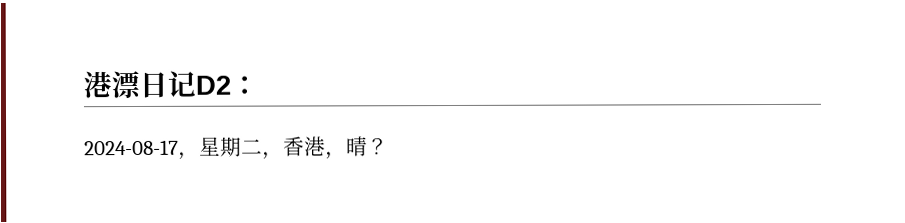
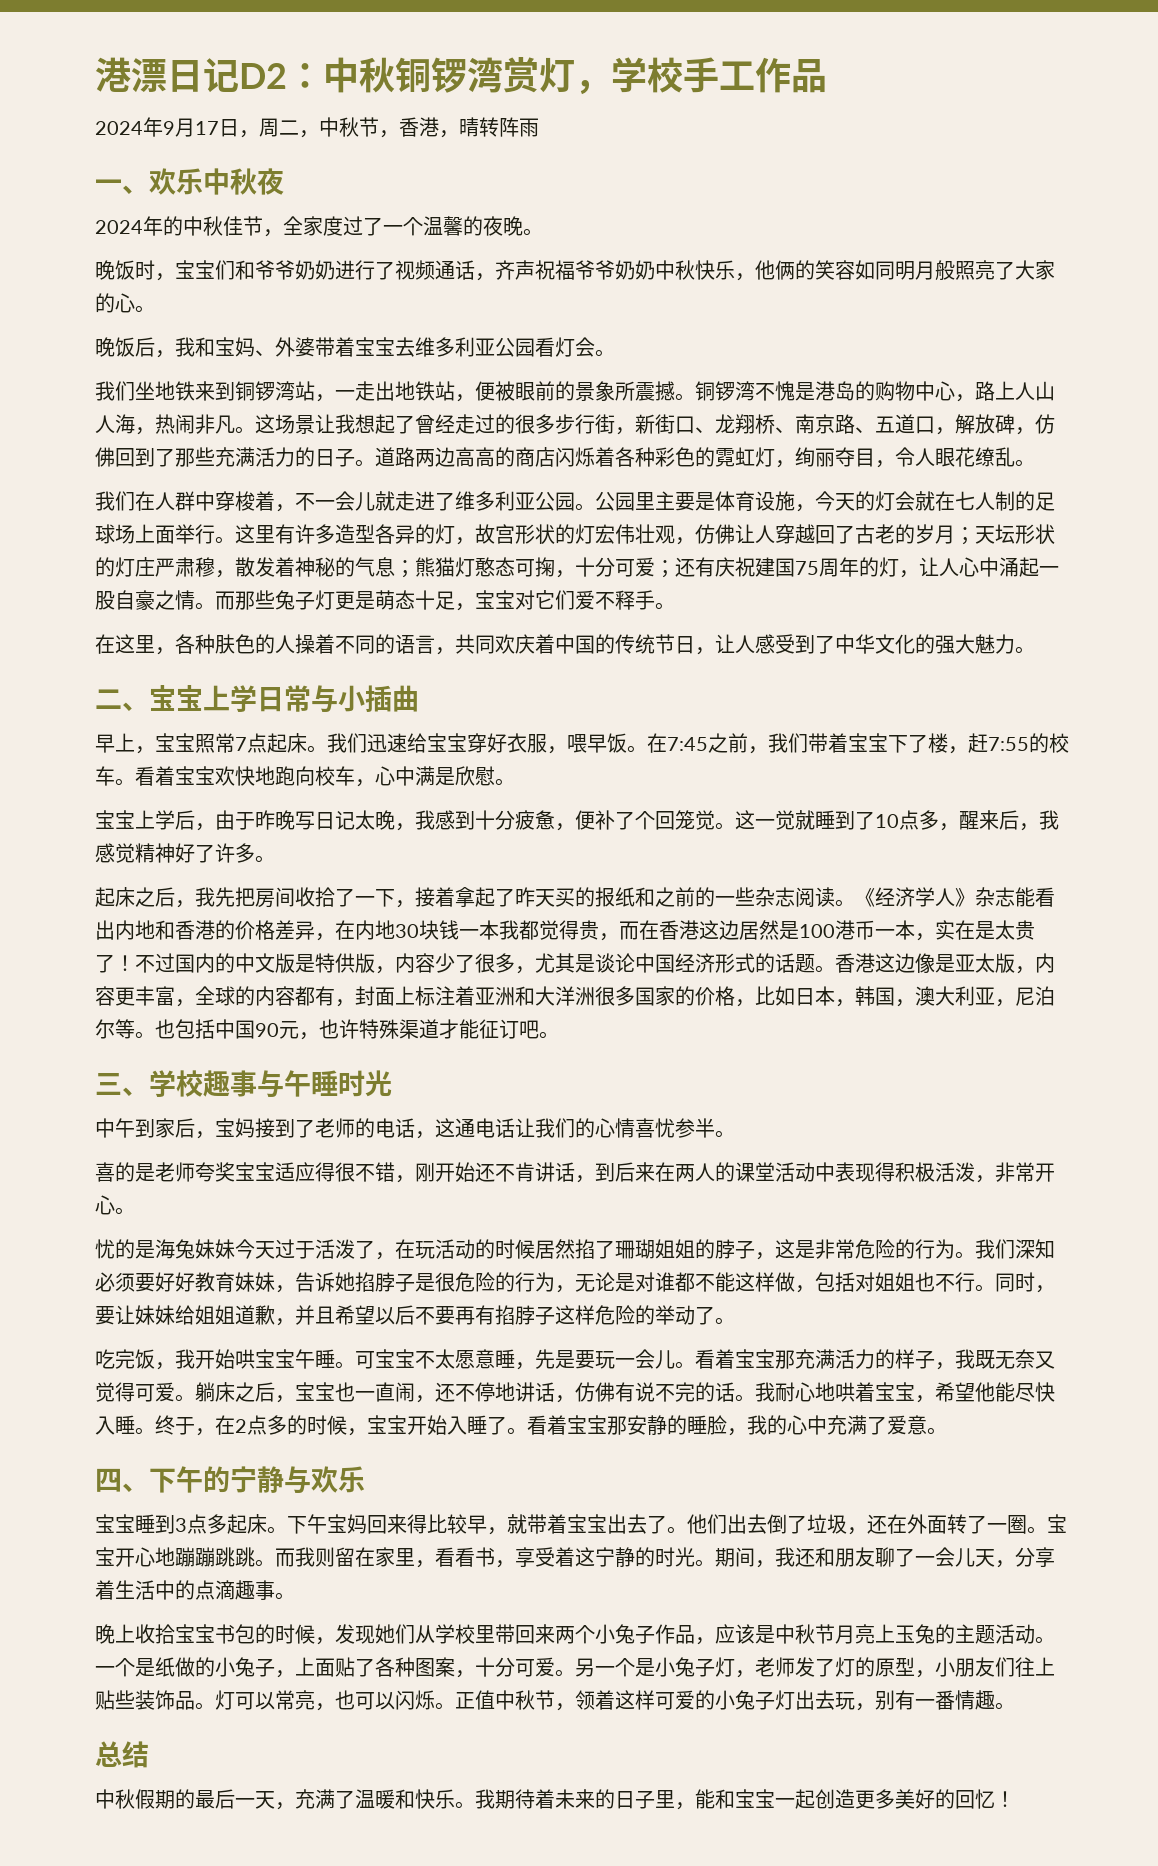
- 港漂日记D2：
- 2024-08-17，星期二，香港，晴？
+ 港漂日记D2：中秋铜锣湾赏灯，学校手工作品
+ 2024年9月17日，周二，中秋节，香港，晴转阵雨
+ 一、欢乐中秋夜
+ 2024年的中秋佳节，全家度过了一个温馨的夜晚。
+ 晚饭时，宝宝们和爷爷奶奶进行了视频通话，齐声祝福爷爷奶奶中秋快乐，他俩的笑容如同明月般照亮了大家的心。
+ 晚饭后，我和宝妈、外婆带着宝宝去维多利亚公园看灯会。
+ 我们坐地铁来到铜锣湾站，一走出地铁站，便被眼前的景象所震撼。铜锣湾不愧是港岛的购物中心，路上人山人海，热闹非凡。这场景让我想起了曾经走过的很多步行街，新街口、龙翔桥、南京路、五道口，解放碑，仿佛回到了那些充满活力的日子。道路两边高高的商店闪烁着各种彩色的霓虹灯，绚丽夺目，令人眼花缭乱。
+ 我们在人群中穿梭着，不一会儿就走进了维多利亚公园。公园里主要是体育设施，今天的灯会就在七人制的足球场上面举行。这里有许多造型各异的灯，故宫形状的灯宏伟壮观，仿佛让人穿越回了古老的岁月；天坛形状的灯庄严肃穆，散发着神秘的气息；熊猫灯憨态可掬，十分可爱；还有庆祝建国75周年的灯，让人心中涌起一股自豪之情。而那些兔子灯更是萌态十足，宝宝对它们爱不释手。
+ 在这里，各种肤色的人操着不同的语言，共同欢庆着中国的传统节日，让人感受到了中华文化的强大魅力。
+ 二、宝宝上学日常与小插曲
+ 早上，宝宝照常7点起床。我们迅速给宝宝穿好衣服，喂早饭。在7:45之前，我们带着宝宝下了楼，赶7:55的校车。看着宝宝欢快地跑向校车，心中满是欣慰。
+ 宝宝上学后，由于昨晚写日记太晚，我感到十分疲惫，便补了个回笼觉。这一觉就睡到了10点多，醒来后，我感觉精神好了许多。
+ 起床之后，我先把房间收拾了一下，接着拿起了昨天买的报纸和之前的一些杂志阅读。《经济学人》杂志能看出内地和香港的价格差异，在内地30块钱一本我都觉得贵，而在香港这边居然是100港币一本，实在是太贵了！不过国内的中文版是特供版，内容少了很多，尤其是谈论中国经济形式的话题。香港这边像是亚太版，内容更丰富，全球的内容都有，封面上标注着亚洲和大洋洲很多国家的价格，比如日本，韩国，澳大利亚，尼泊尔等。也包括中国90元，也许特殊渠道才能征订吧。
+ 三、学校趣事与午睡时光
+ 中午到家后，宝妈接到了老师的电话，这通电话让我们的心情喜忧参半。
+ 喜的是老师夸奖宝宝适应得很不错，刚开始还不肯讲话，到后来在两人的课堂活动中表现得积极活泼，非常开心。
+ 忧的是海兔妹妹今天过于活泼了，在玩活动的时候居然掐了珊瑚姐姐的脖子，这是非常危险的行为。我们深知必须要好好教育妹妹，告诉她掐脖子是很危险的行为，无论是对谁都不能这样做，包括对姐姐也不行。同时，要让妹妹给姐姐道歉，并且希望以后不要再有掐脖子这样危险的举动了。
+ 吃完饭，我开始哄宝宝午睡。可宝宝不太愿意睡，先是要玩一会儿。看着宝宝那充满活力的样子，我既无奈又觉得可爱。躺床之后，宝宝也一直闹，还不停地讲话，仿佛有说不完的话。我耐心地哄着宝宝，希望他能尽快入睡。终于，在2点多的时候，宝宝开始入睡了。看着宝宝那安静的睡脸，我的心中充满了爱意。
+ 四、下午的宁静与欢乐
+ 宝宝睡到3点多起床。下午宝妈回来得比较早，就带着宝宝出去了。他们出去倒了垃圾，还在外面转了一圈。宝宝开心地蹦蹦跳跳。而我则留在家里，看看书，享受着这宁静的时光。期间，我还和朋友聊了一会儿天，分享着生活中的点滴趣事。
+ 晚上收拾宝宝书包的时候，发现她们从学校里带回来两个小兔子作品，应该是中秋节月亮上玉兔的主题活动。一个是纸做的小兔子，上面贴了各种图案，十分可爱。另一个是小兔子灯，老师发了灯的原型，小朋友们往上贴些装饰品。灯可以常亮，也可以闪烁。正值中秋节，领着这样可爱的小兔子灯出去玩，别有一番情趣。
+ 总结
+ 中秋假期的最后一天，充满了温暖和快乐。我期待着未来的日子里，能和宝宝一起创造更多美好的回忆！

